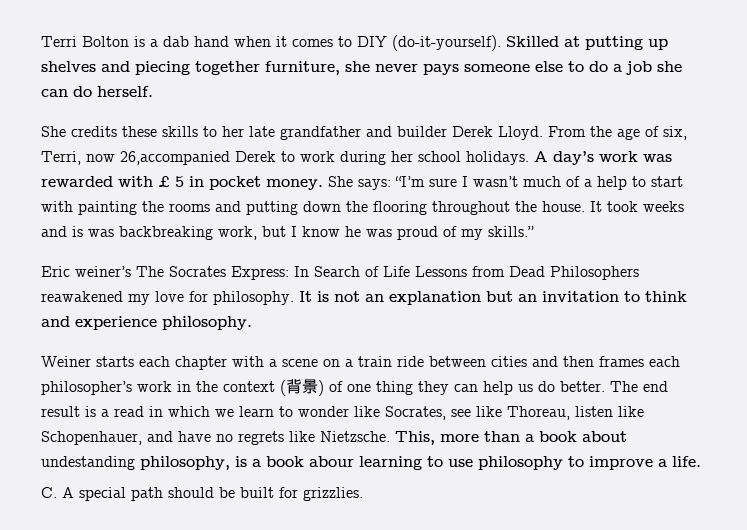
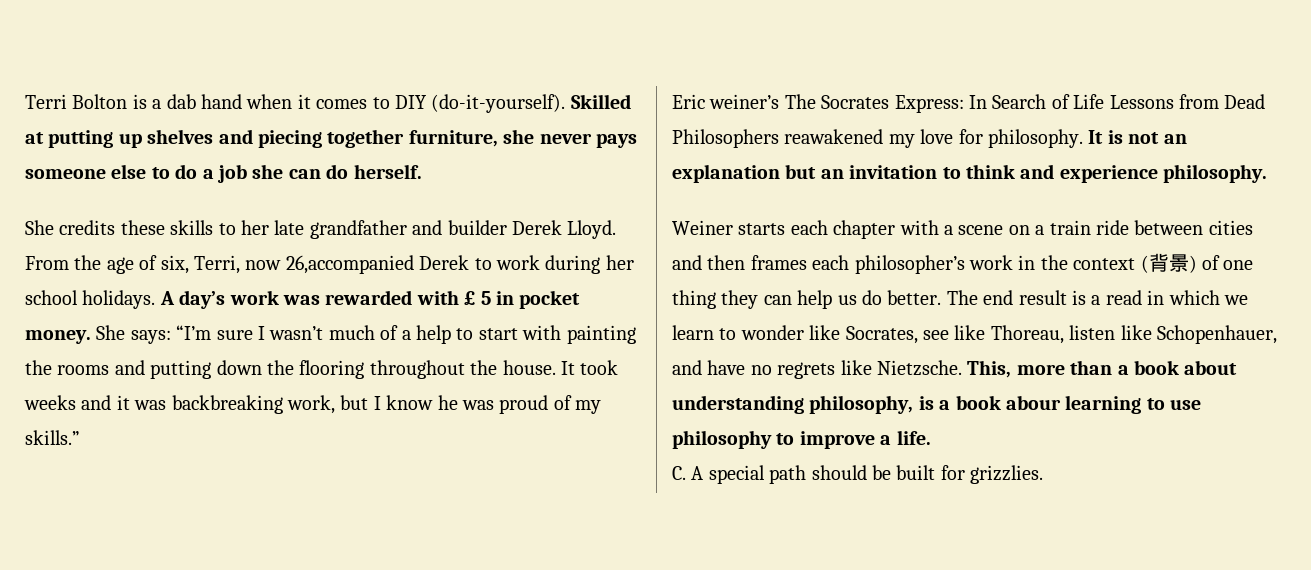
- It took weeks and is was backbreaking work, but I know he was proud of my skills.”
+ It took weeks and it was backbreaking work, but I know he was proud of my skills.”
- This, more than a book about undestanding philosophy, is a book abour learning to use philosophy to improve a life.
+ This, more than a book about understanding philosophy, is a book abour learning to use philosophy to improve a life.

